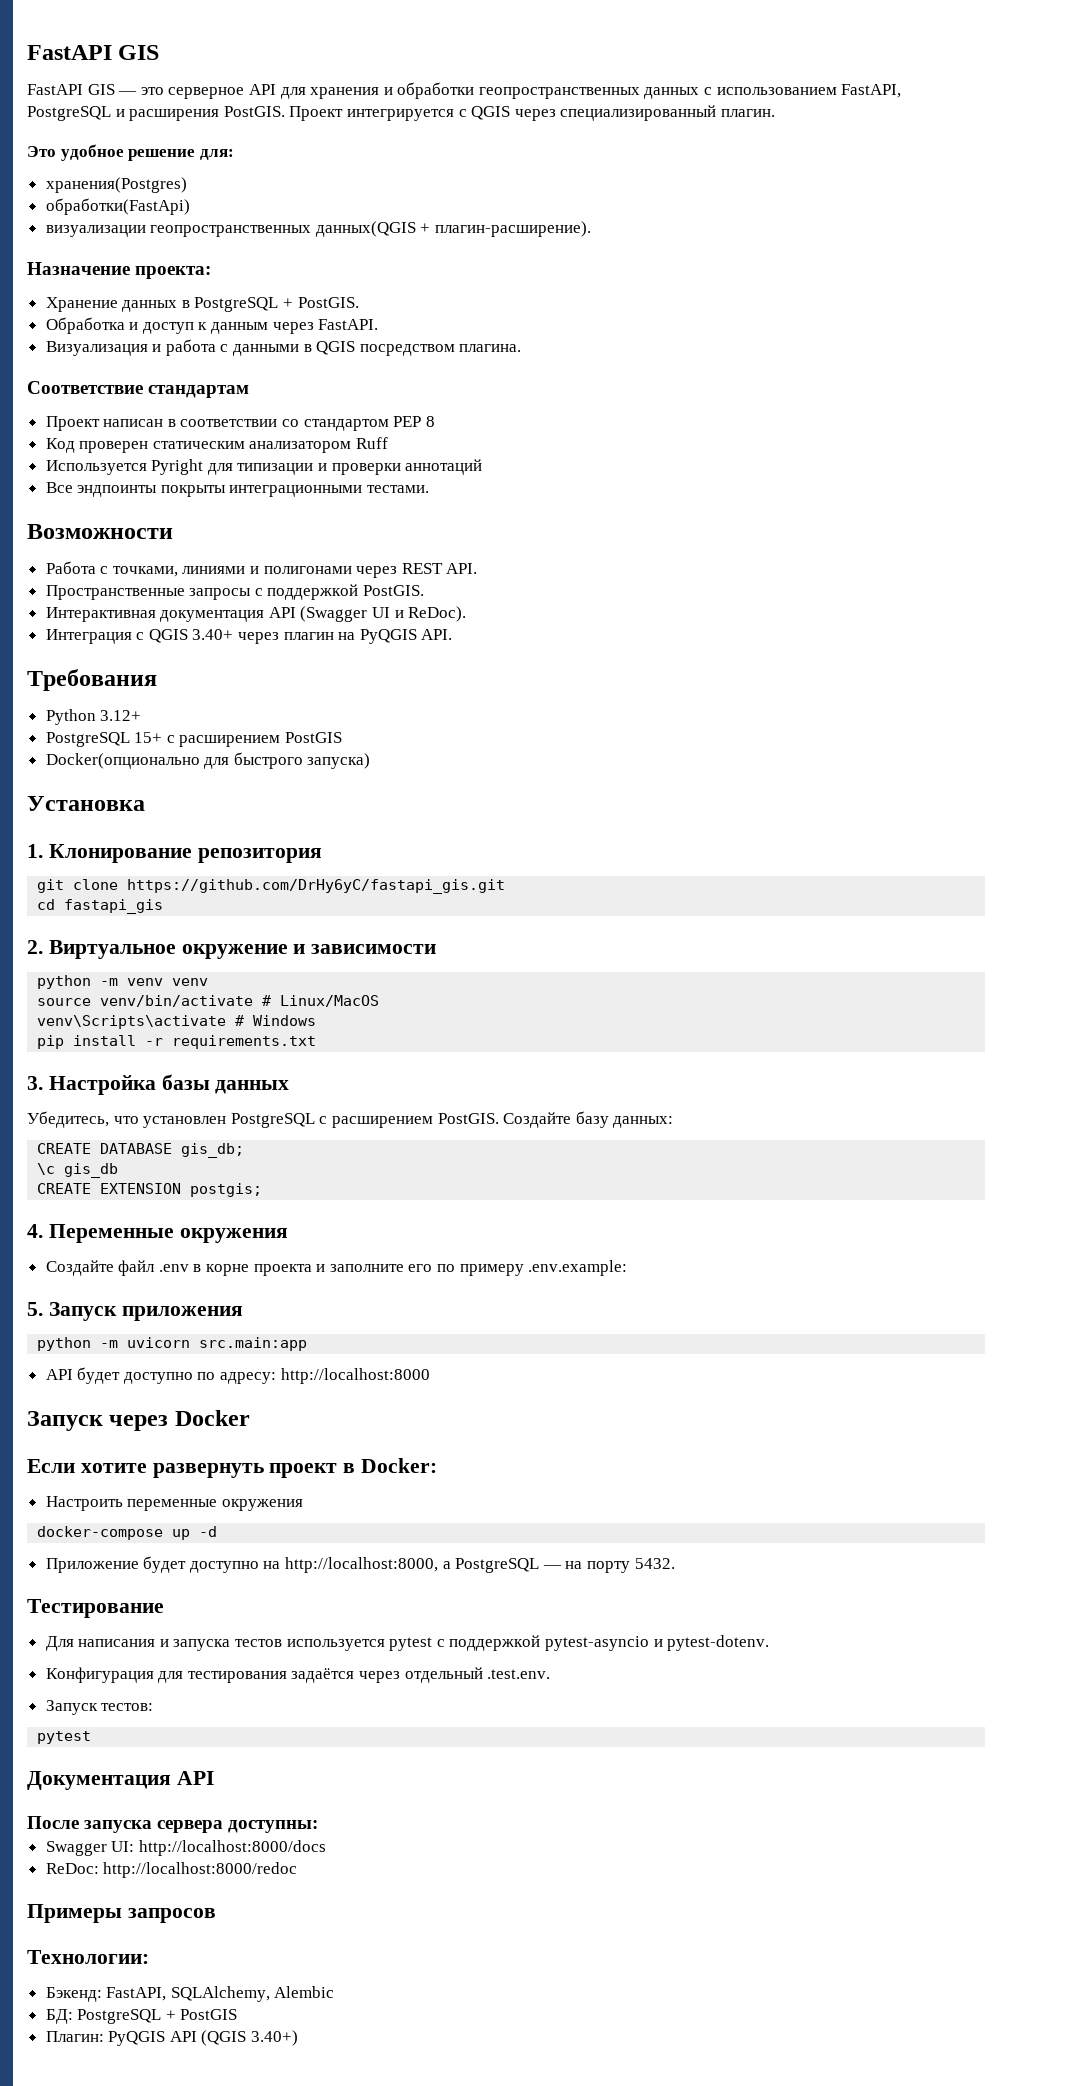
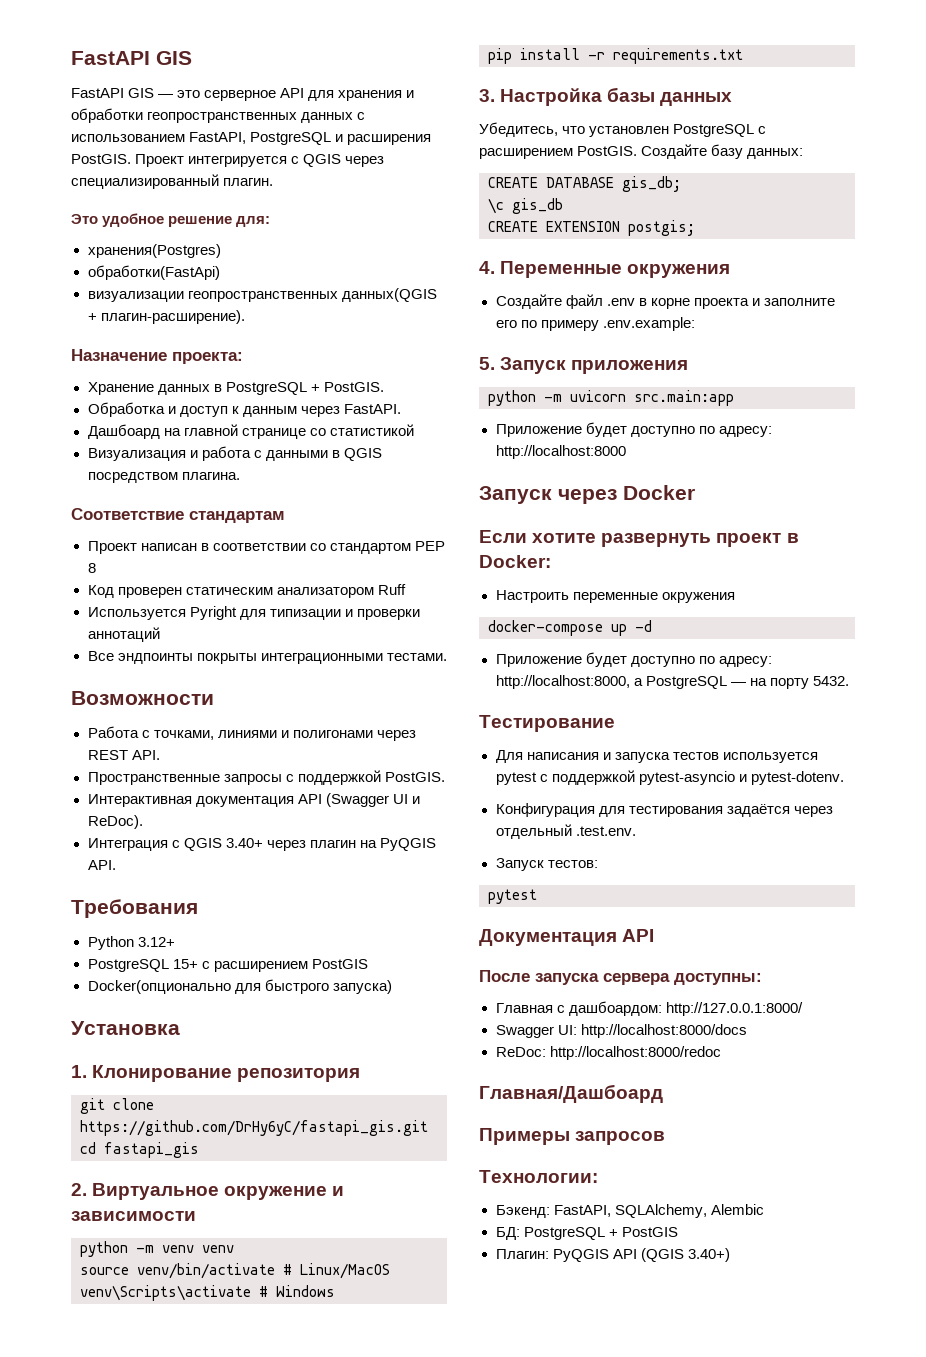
+ Дашбоард на главной странице со статистикой
- API будет доступно по адресу: http://localhost:8000
+ Приложение будет доступно по адресу: http://localhost:8000
- Приложение будет доступно на http://localhost:8000, а PostgreSQL — на порту 5432.
+ Приложение будет доступно по адресу: http://localhost:8000, а PostgreSQL — на порту 5432.
+ Главная с дашбоардом: http://127.0.0.1:8000/
+ Главная/Дашбоард

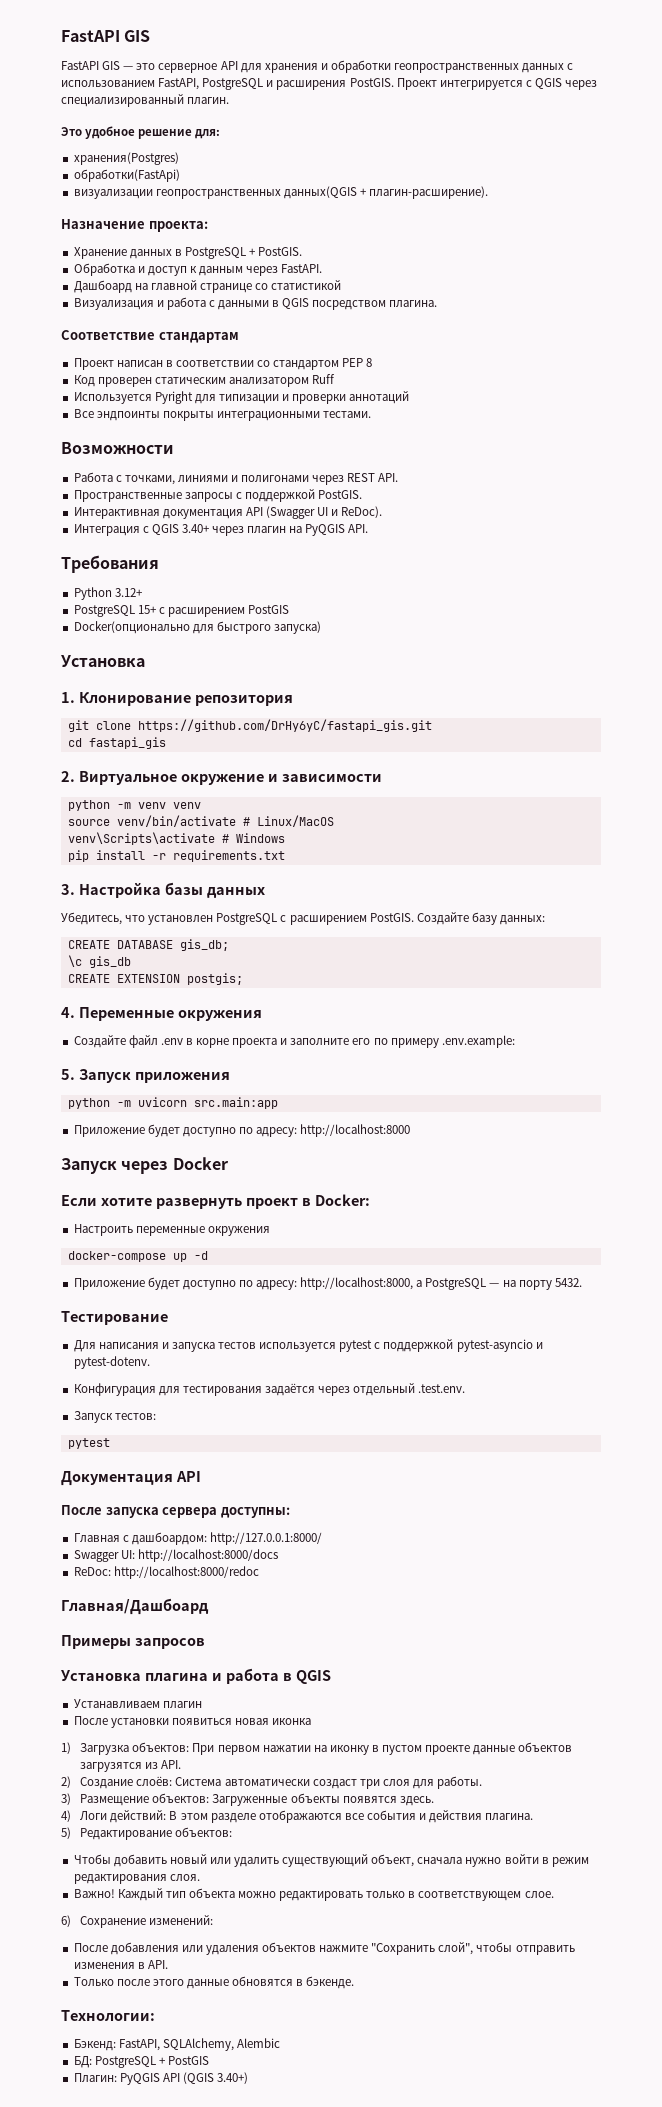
+ Установка плагина и работа в QGIS
+ Устанавливаем плагин
+ После установки появиться новая иконка
+ 1) Загрузка объектов: При первом нажатии на иконку в пустом проекте данные объектов загрузятся из API.
+ 2) Создание слоёв: Система автоматически создаст три слоя для работы.
+ 3) Размещение объектов: Загруженные объекты появятся здесь.
+ 4) Логи действий: В этом разделе отображаются все события и действия плагина.
+ 5) Редактирование объектов:
+ Чтобы добавить новый или удалить существующий объект, сначала нужно войти в режим редактирования слоя.
+ Важно! Каждый тип объекта можно редактировать только в соответствующем слое.
+ 6) Сохранение изменений:
+ После добавления или удаления объектов нажмите "Сохранить слой", чтобы отправить изменения в API.
+ Только после этого данные обновятся в бэкенде.

